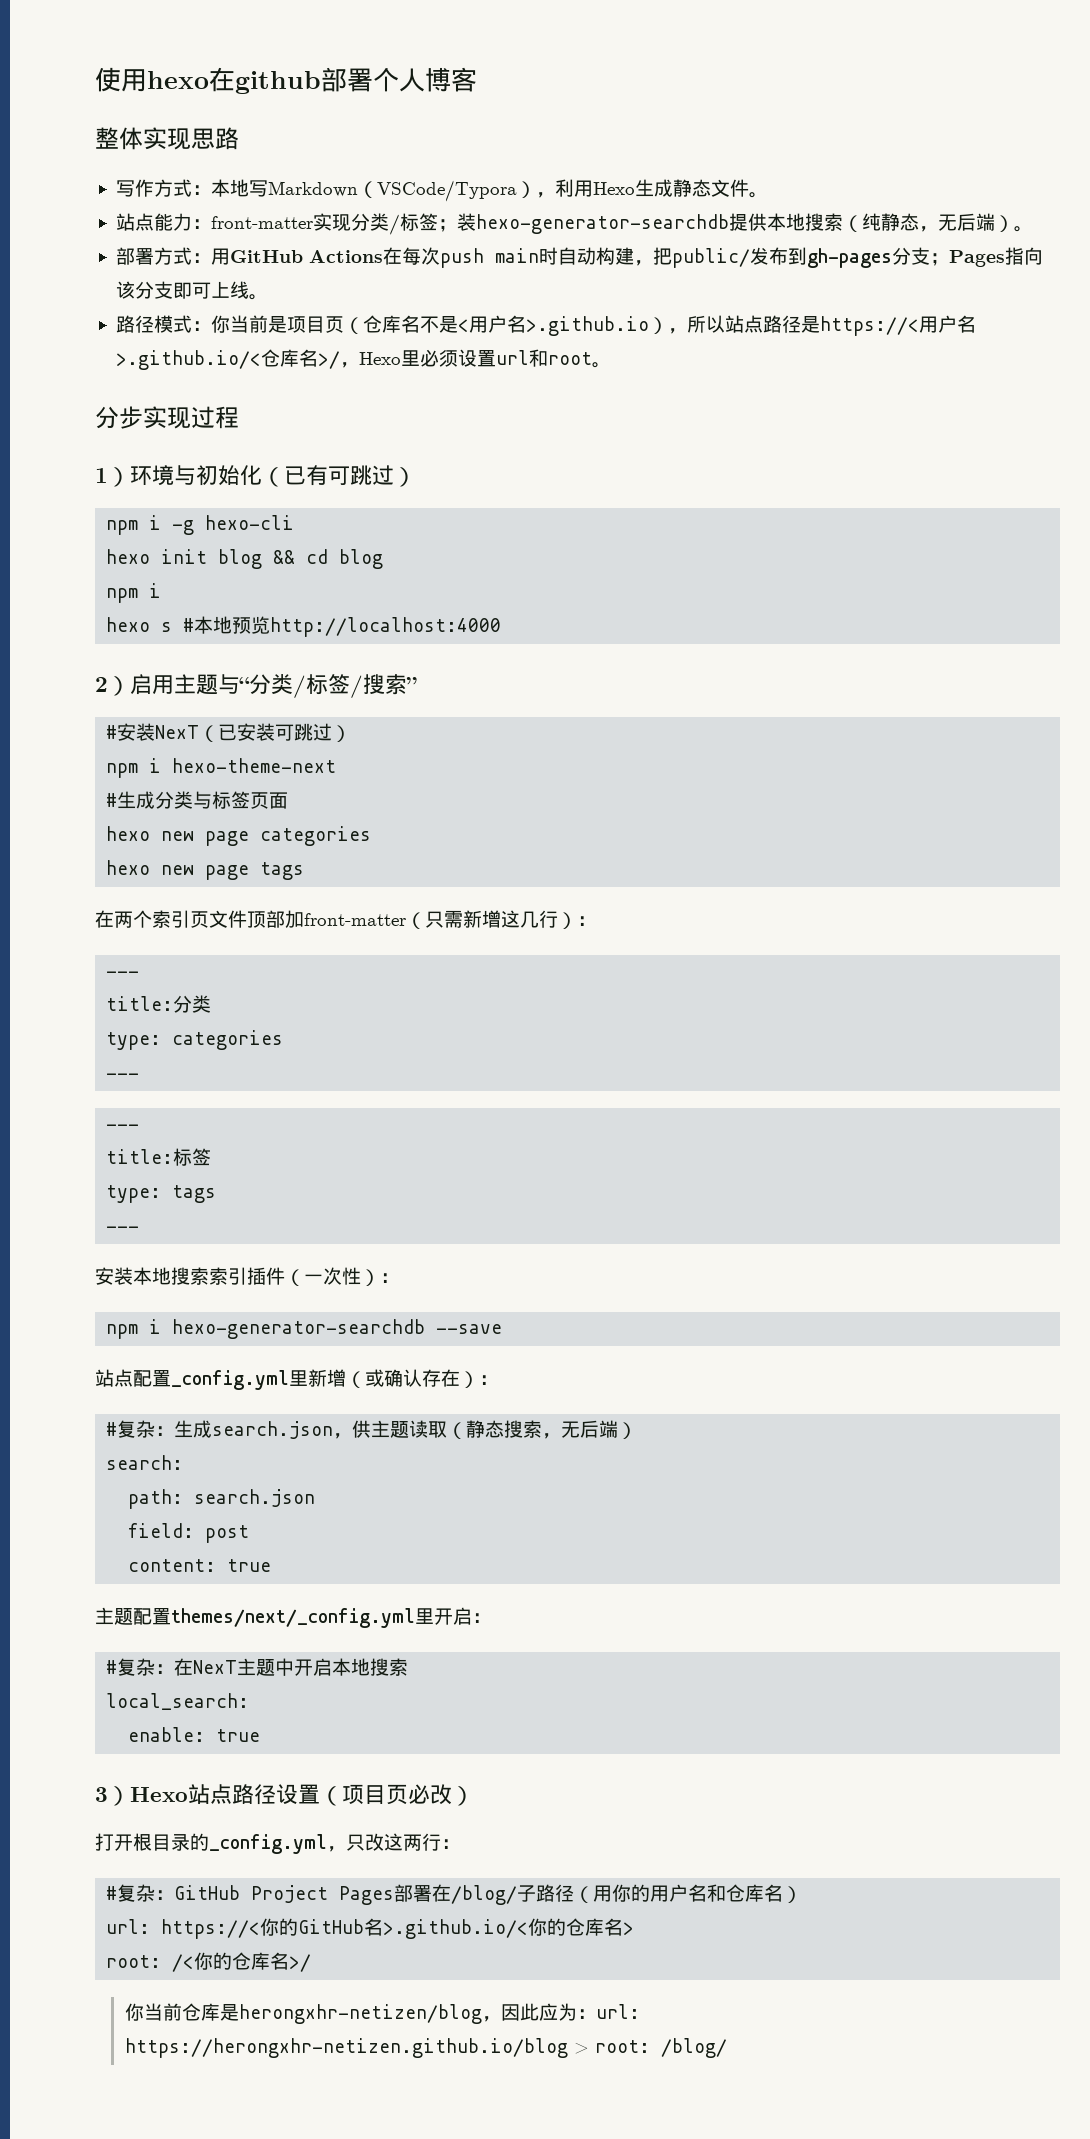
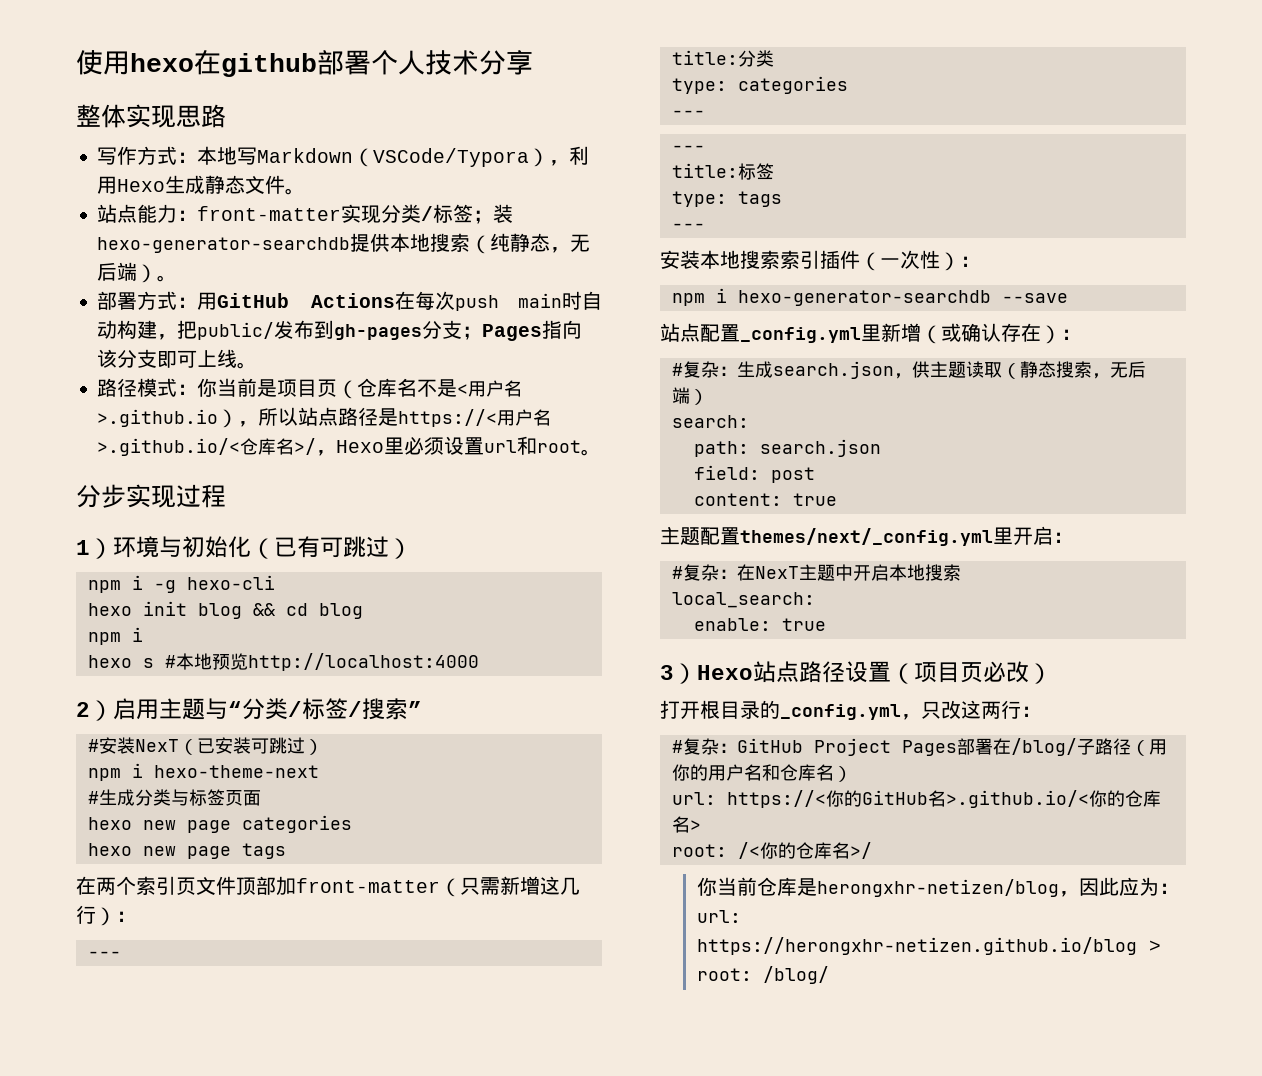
- 使用hexo在github部署个人博客
+ 使用hexo在github部署个人技术分享

